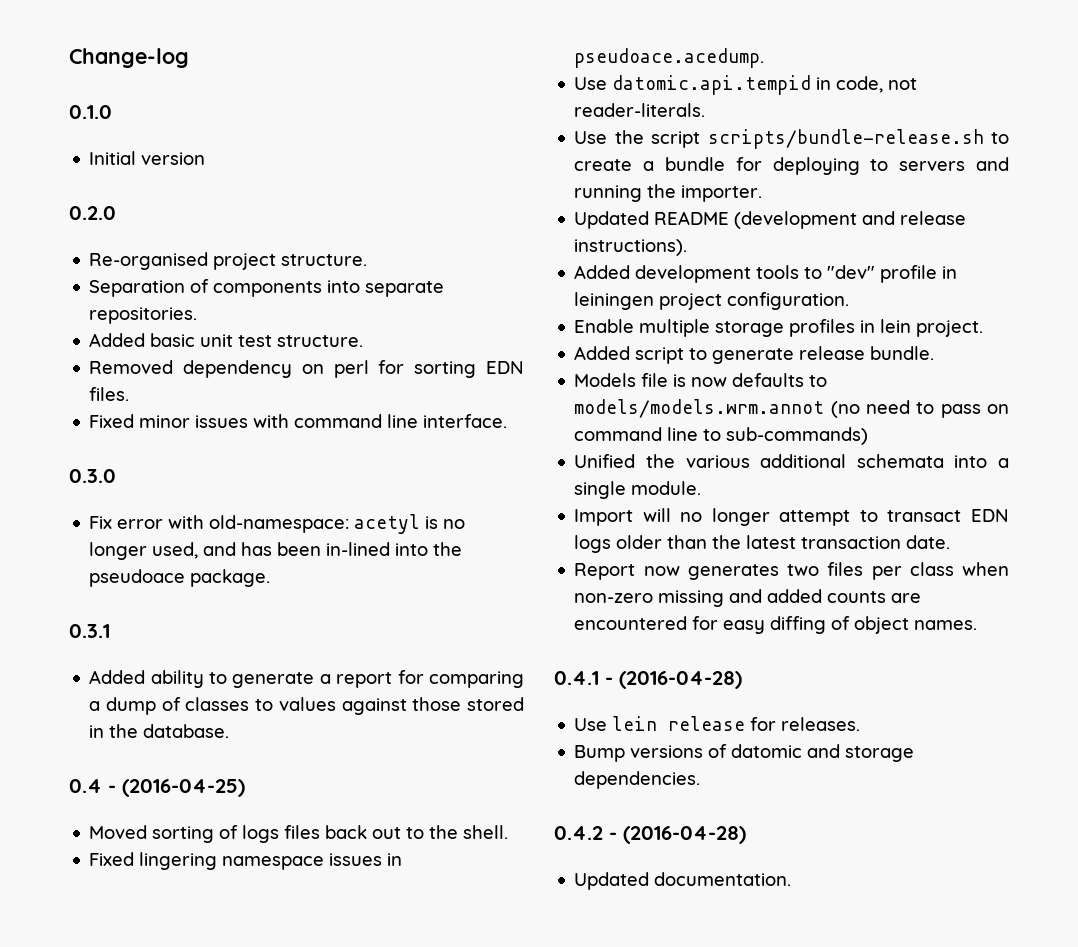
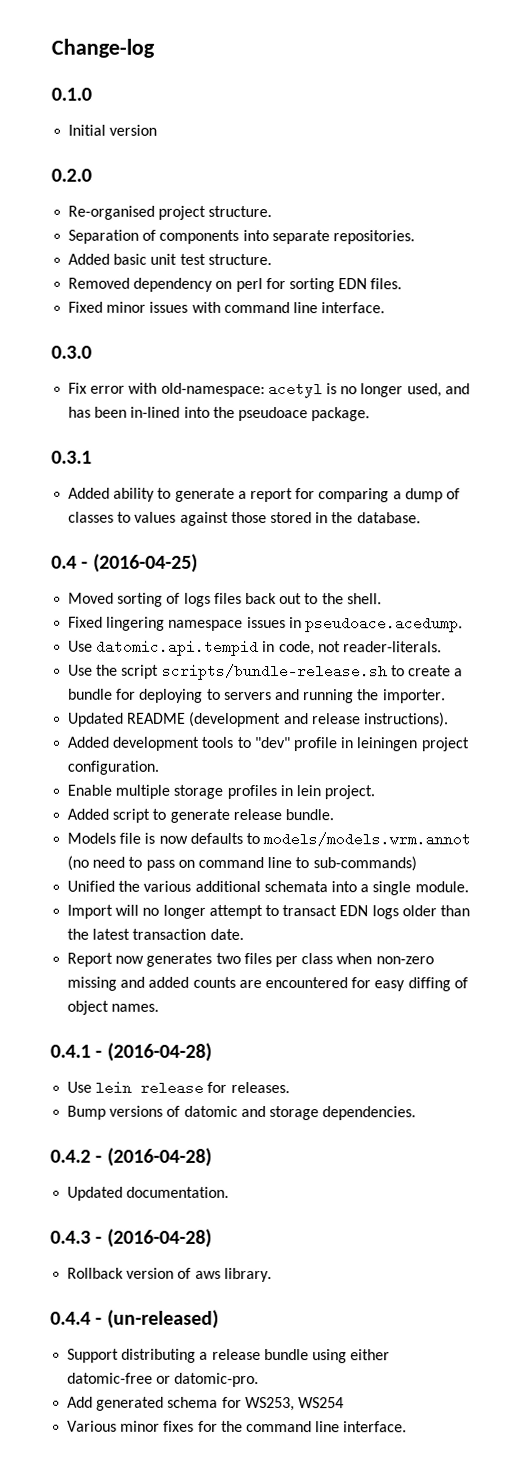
+ 0.4.3 - (2016-04-28)
+ Rollback version of aws library.
+ 0.4.4 - (un-released)
+ Support distributing a release bundle using either datomic-free or datomic-pro.
+ Add generated schema for WS253, WS254
+ Various minor fixes for the command line interface.

